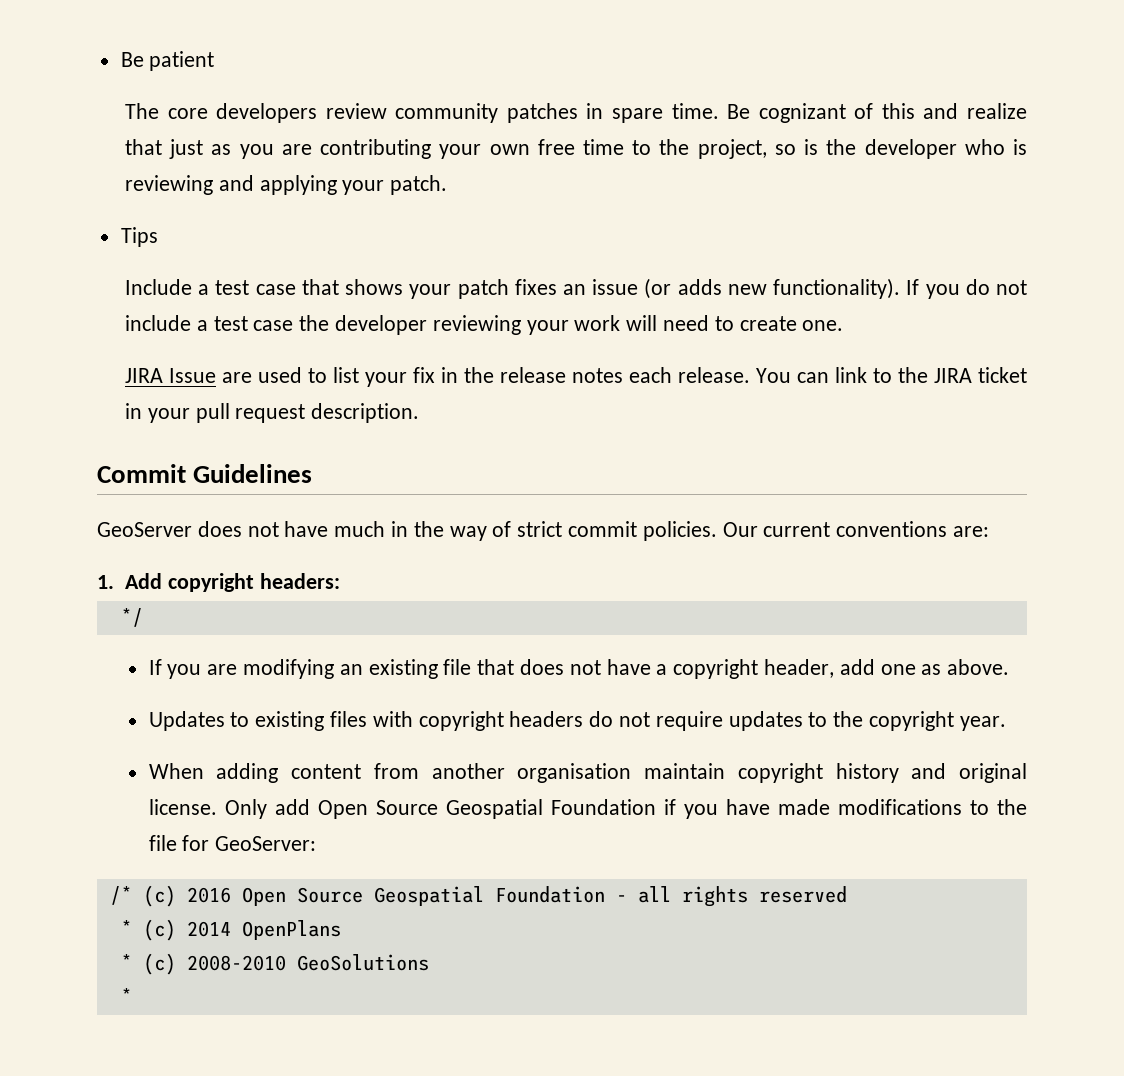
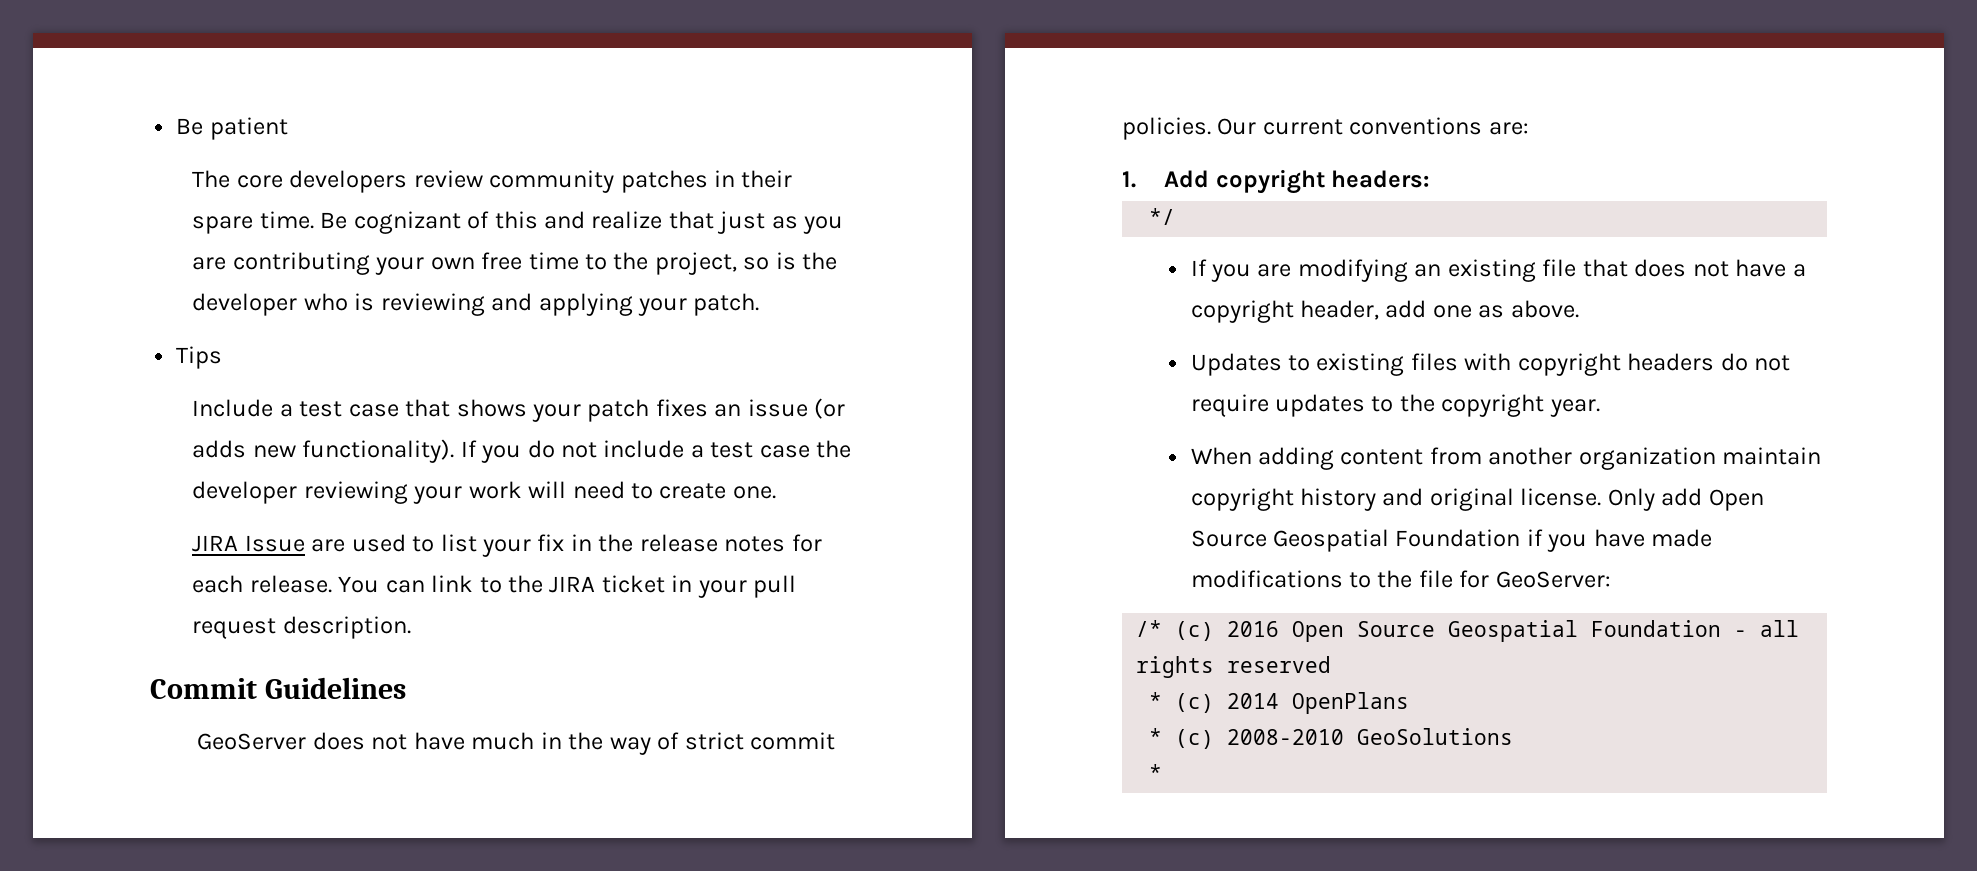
- The core developers review community patches in spare time.
+ The core developers review community patches in their spare time.
- JIRA Issue are used to list your fix in the release notes each release.
+ JIRA Issue are used to list your fix in the release notes for each release.
- When adding content from another organisation maintain copyright history and original license.
+ When adding content from another organization maintain copyright history and original license.

